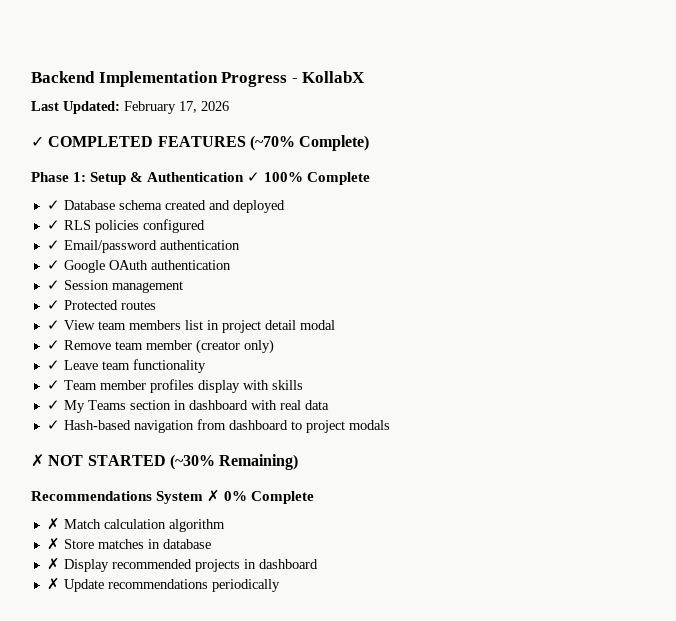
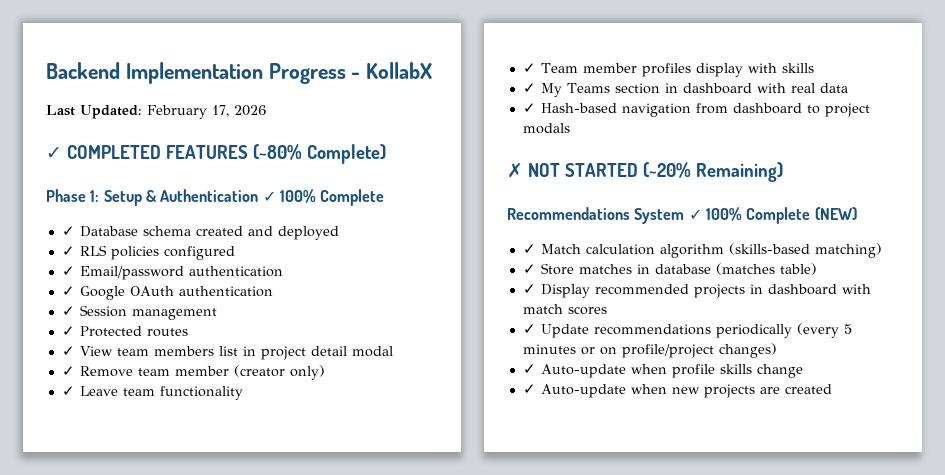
- ✓ COMPLETED FEATURES (~70% Complete)
+ ✓ COMPLETED FEATURES (~80% Complete)
- ✗ NOT STARTED (~30% Remaining)
+ ✗ NOT STARTED (~20% Remaining)
- Recommendations System ✗ 0% Complete
- ✗ Match calculation algorithm
- ✗ Store matches in database
- ✗ Display recommended projects in dashboard
- ✗ Update recommendations periodically
+ Recommendations System ✓ 100% Complete (NEW)
+ ✓ Match calculation algorithm (skills-based matching)
+ ✓ Store matches in database (matches table)
+ ✓ Display recommended projects in dashboard with match scores
+ ✓ Update recommendations periodically (every 5 minutes or on profile/project changes)
+ ✓ Auto-update when profile skills change
+ ✓ Auto-update when new projects are created

